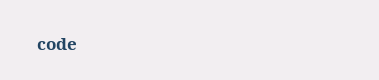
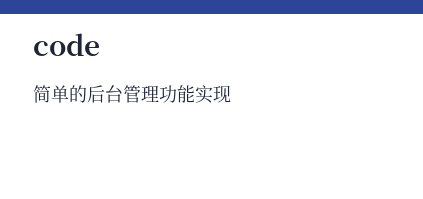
+ 简单的后台管理功能实现

